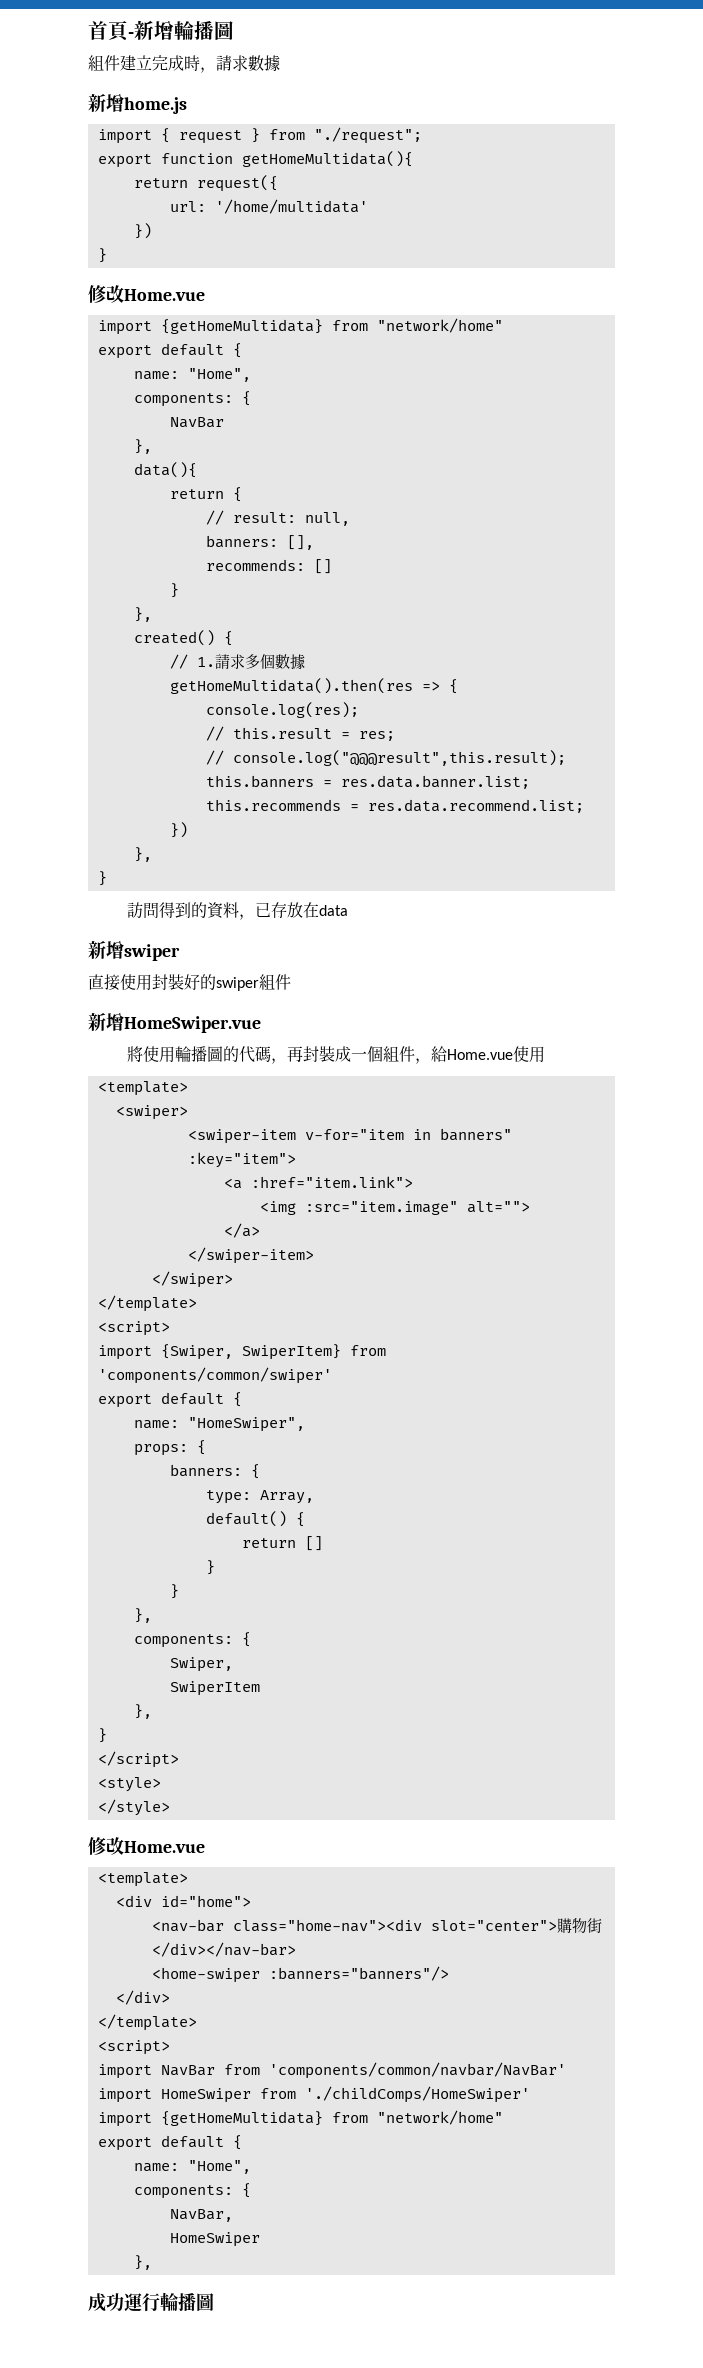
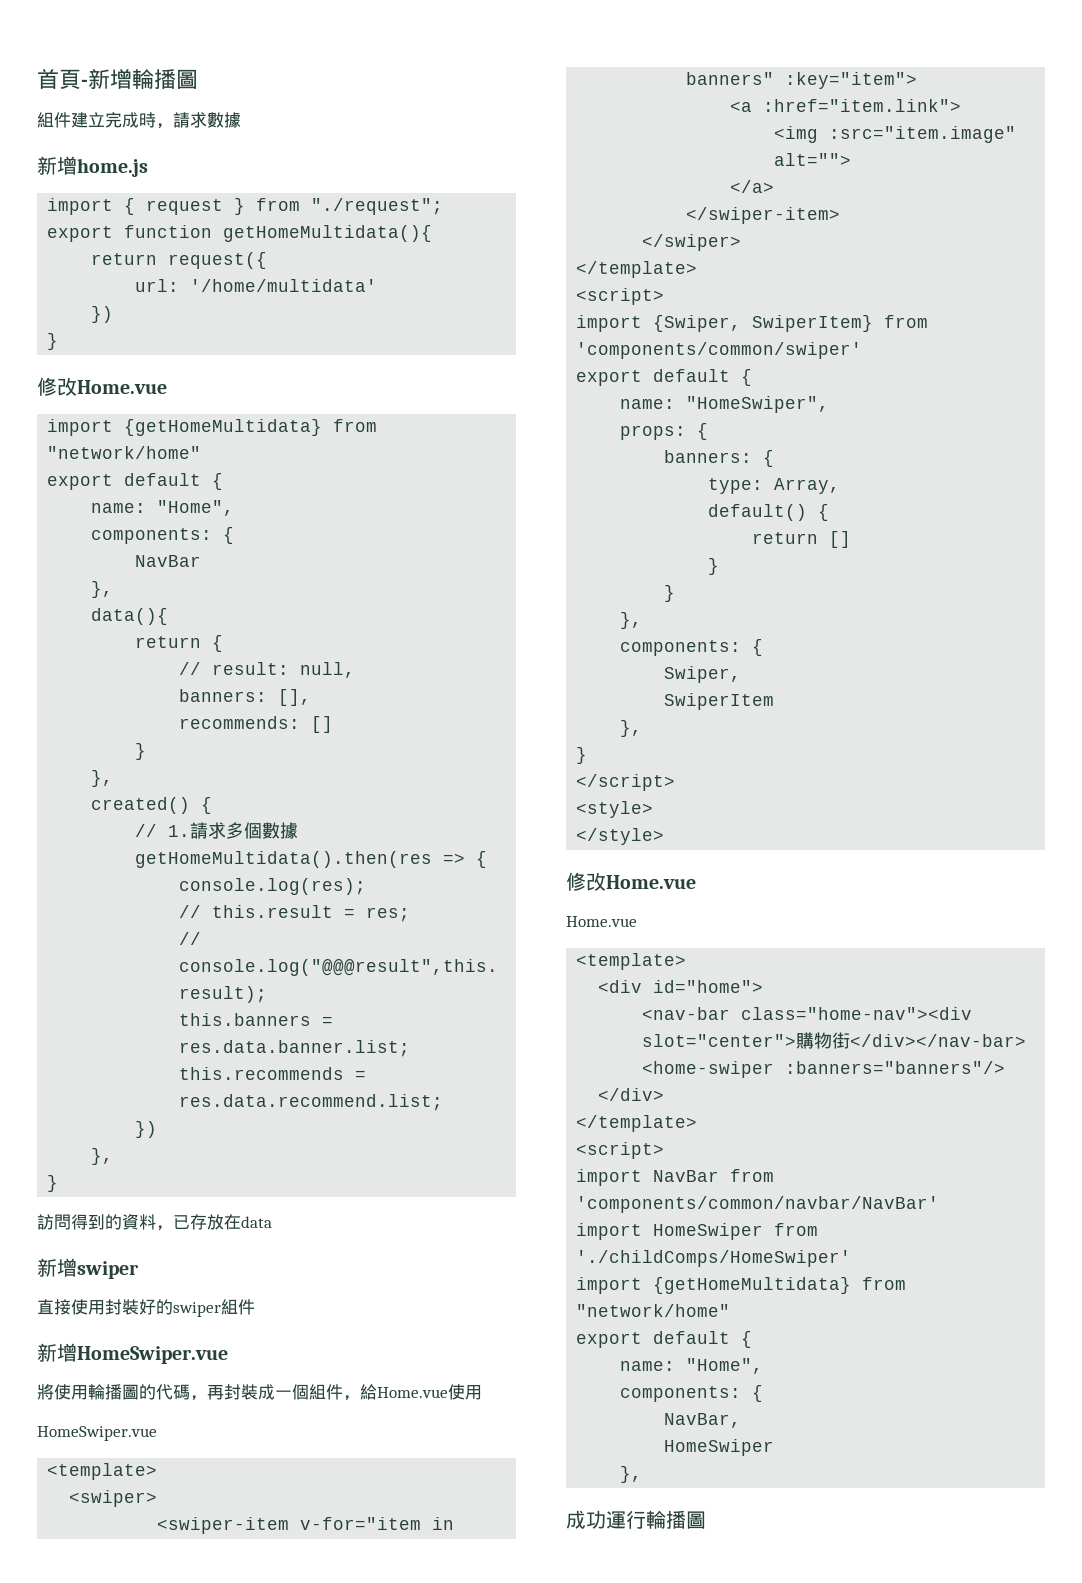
  將使用輪播圖的代碼，再封裝成一個組件，給Home.vue使用
+ HomeSwiper.vue
  </style>
  修改Home.vue
+ Home.vue

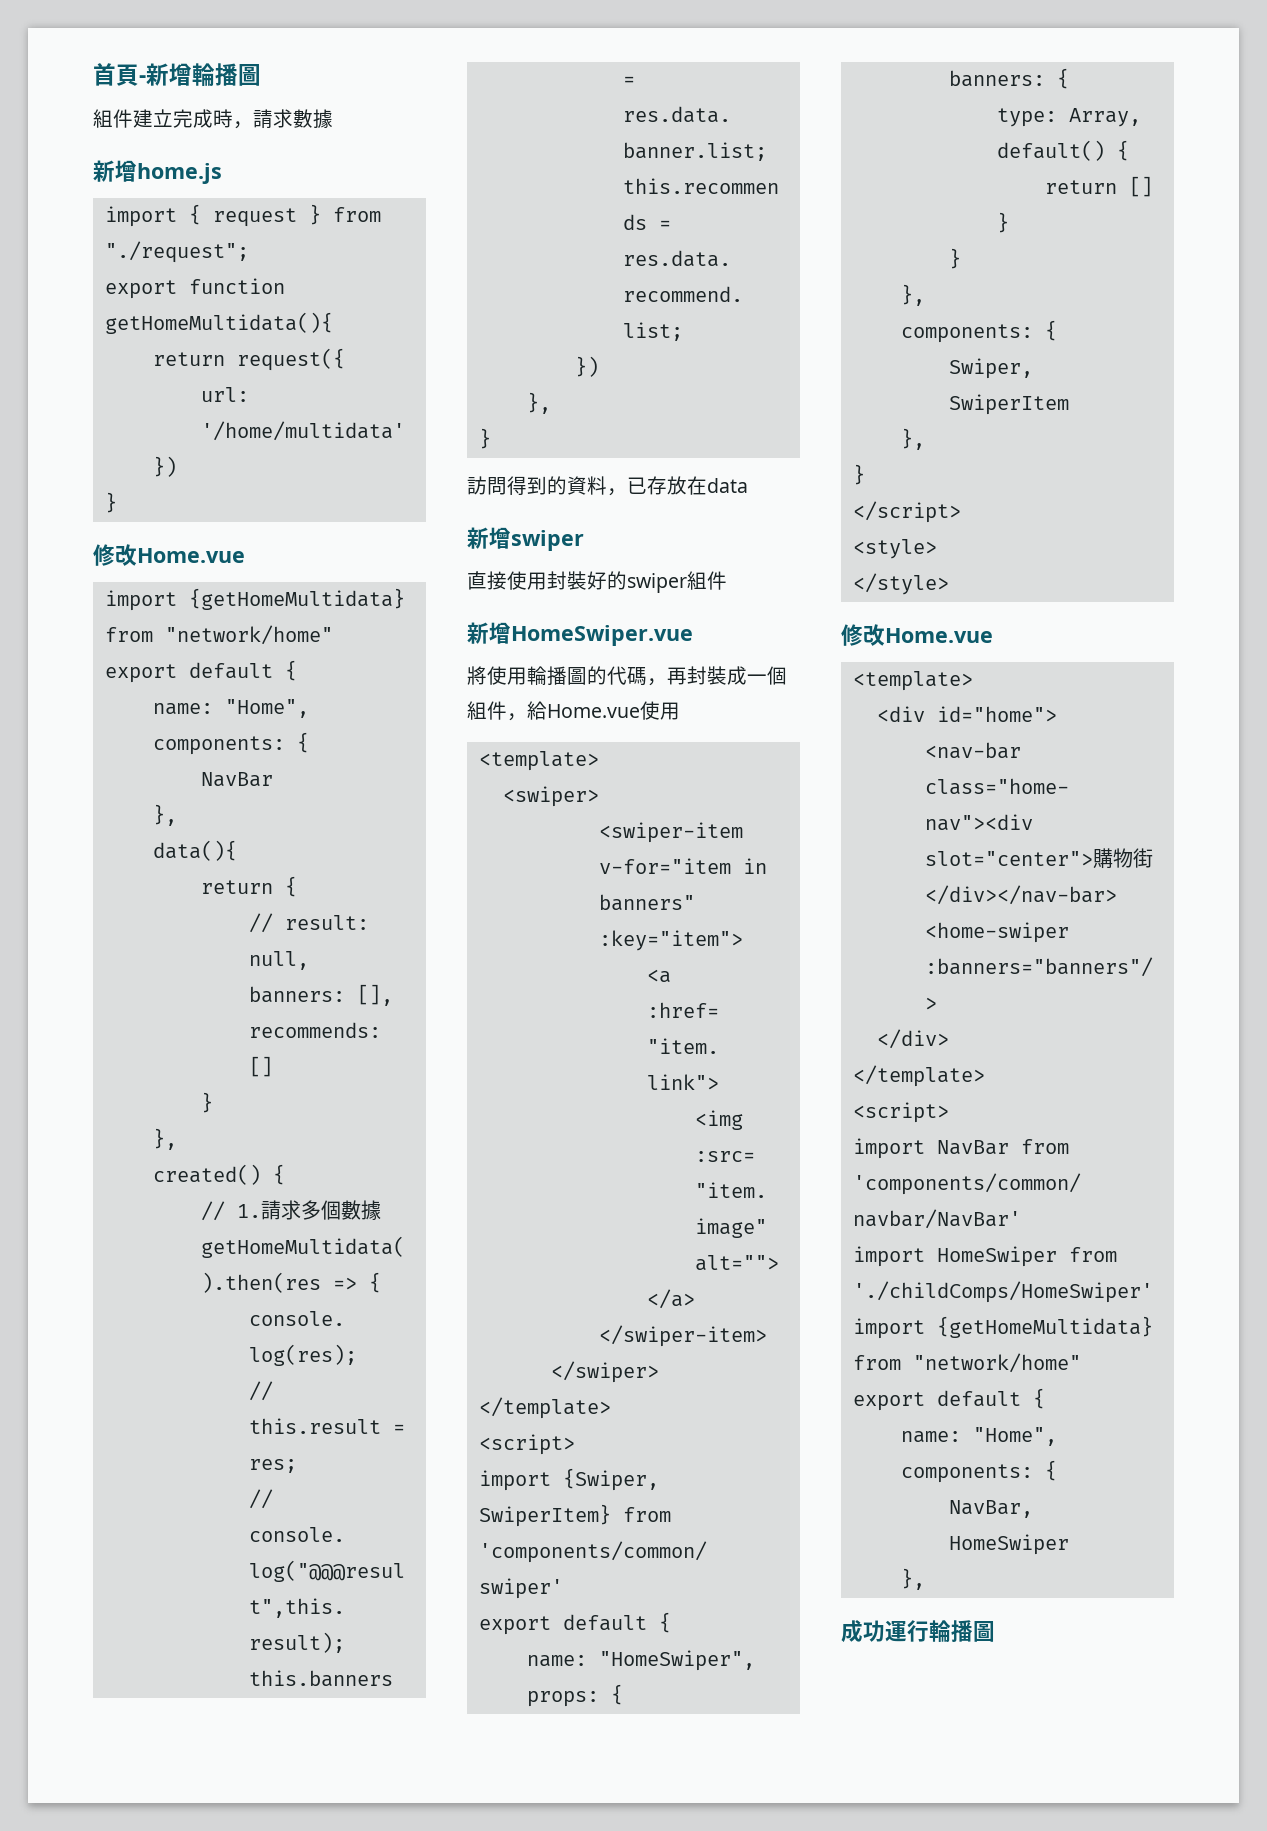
  將使用輪播圖的代碼，再封裝成一個組件，給Home.vue使用
- HomeSwiper.vue
  </style>
  修改Home.vue
- Home.vue

